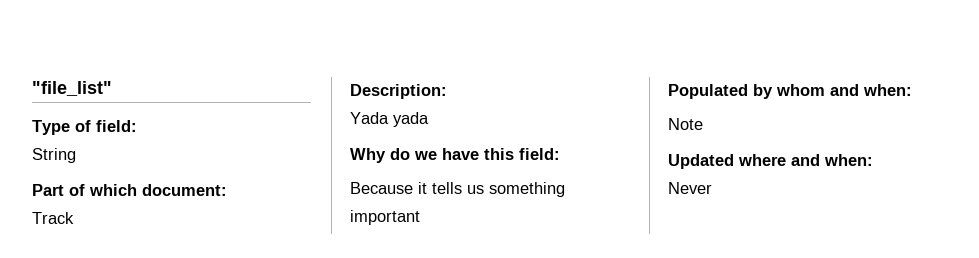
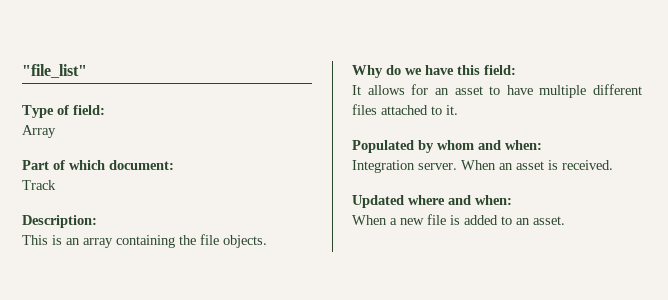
- String
+ Array
- Yada yada
+ This is an array containing the file objects.
- Because it tells us something important
+ It allows for an asset to have multiple different files attached to it.
- Note
+ Integration server. When an asset is received.
  Updated where and when:
- Never
+ When a new file is added to an asset.

